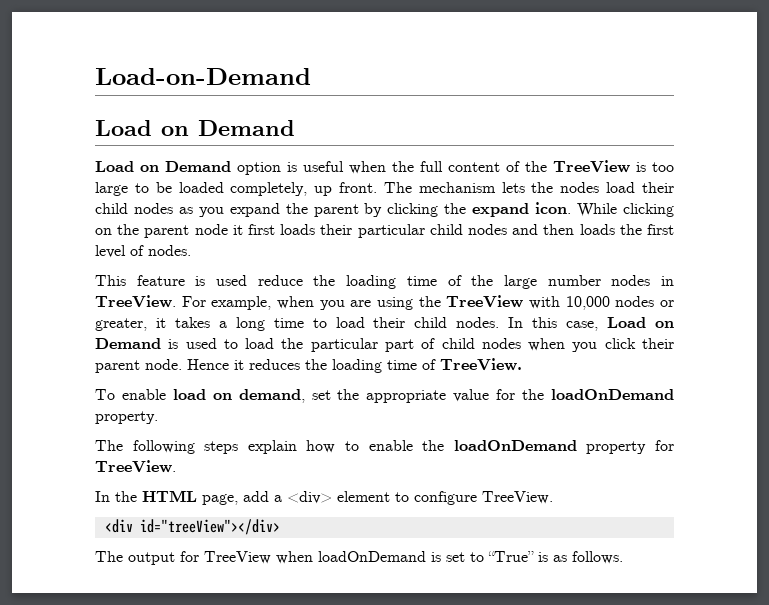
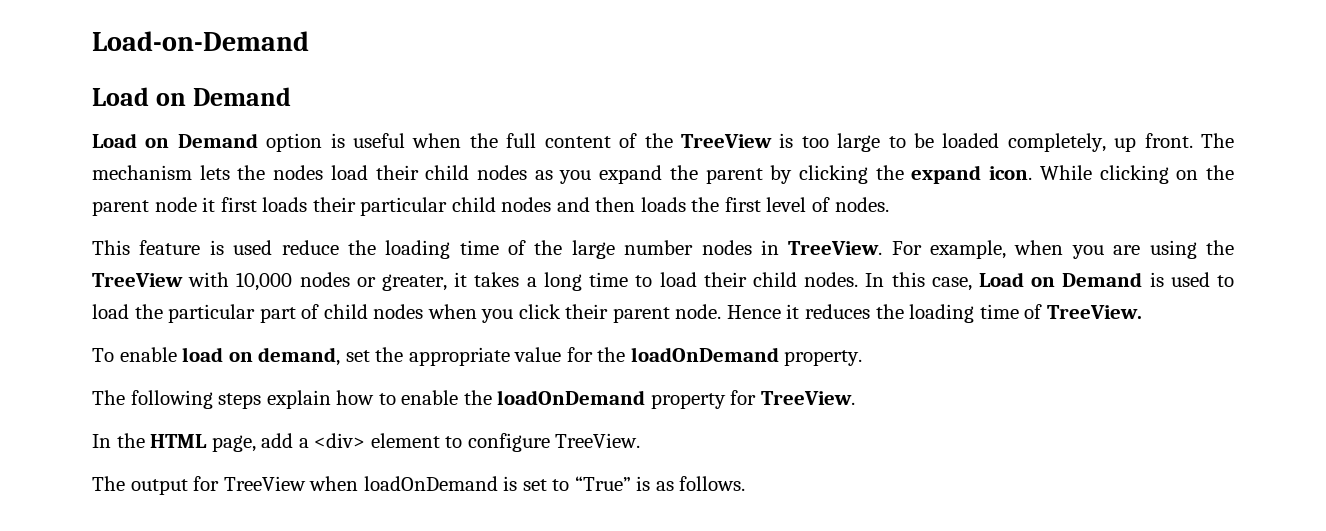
- <div id="treeView"></div>

